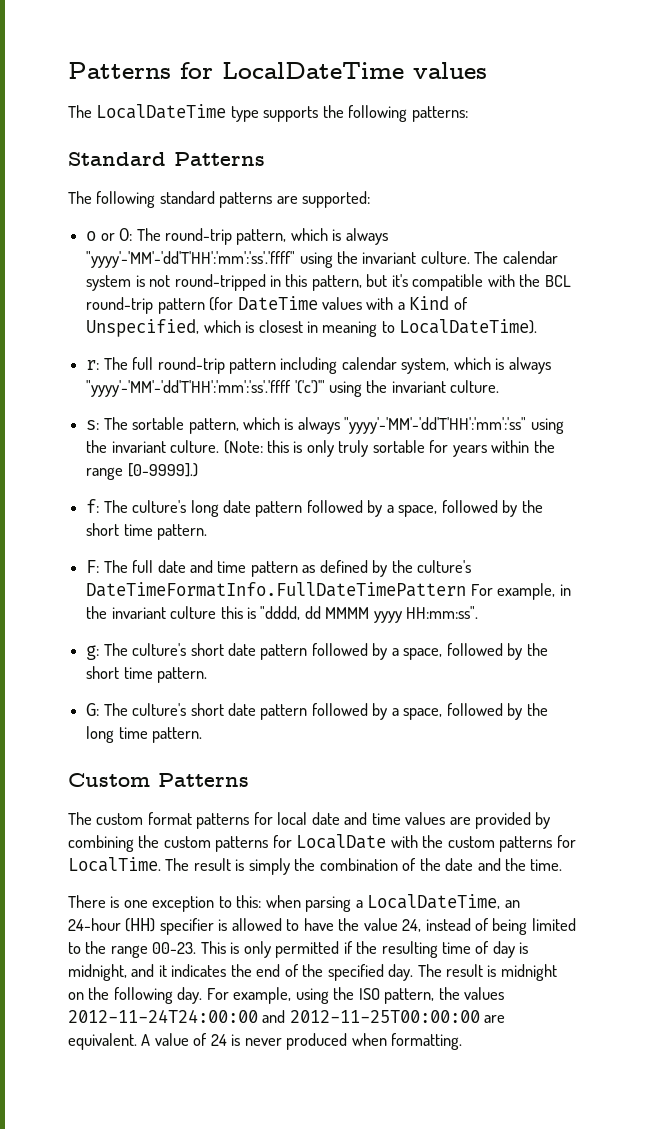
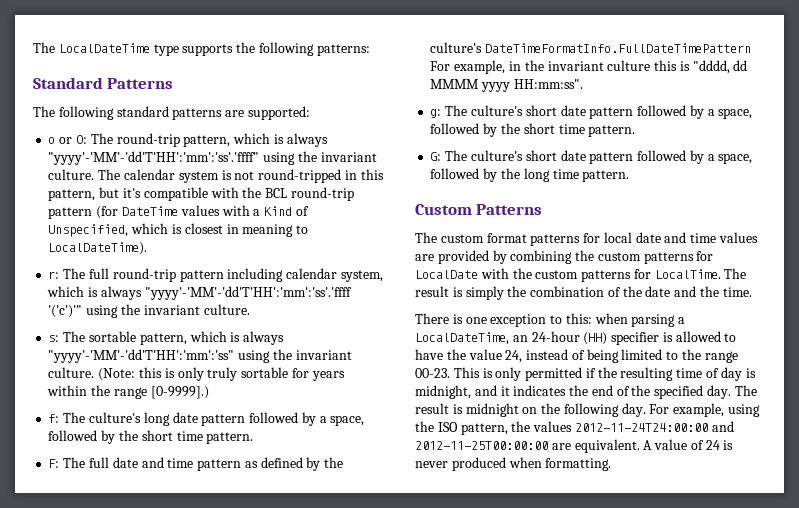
- Patterns for LocalDateTime values

